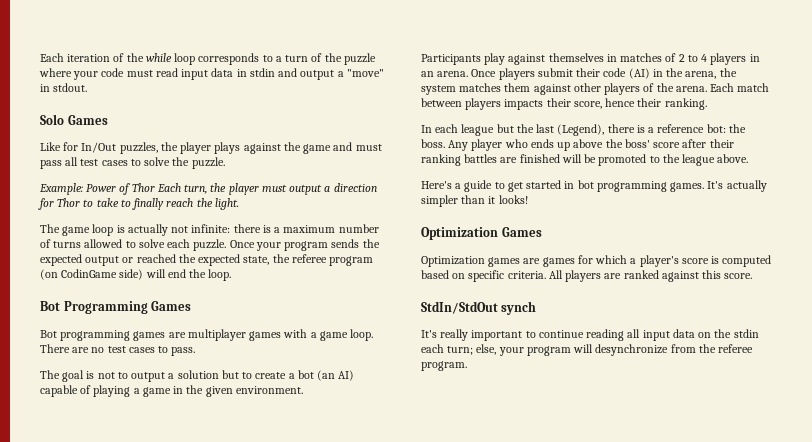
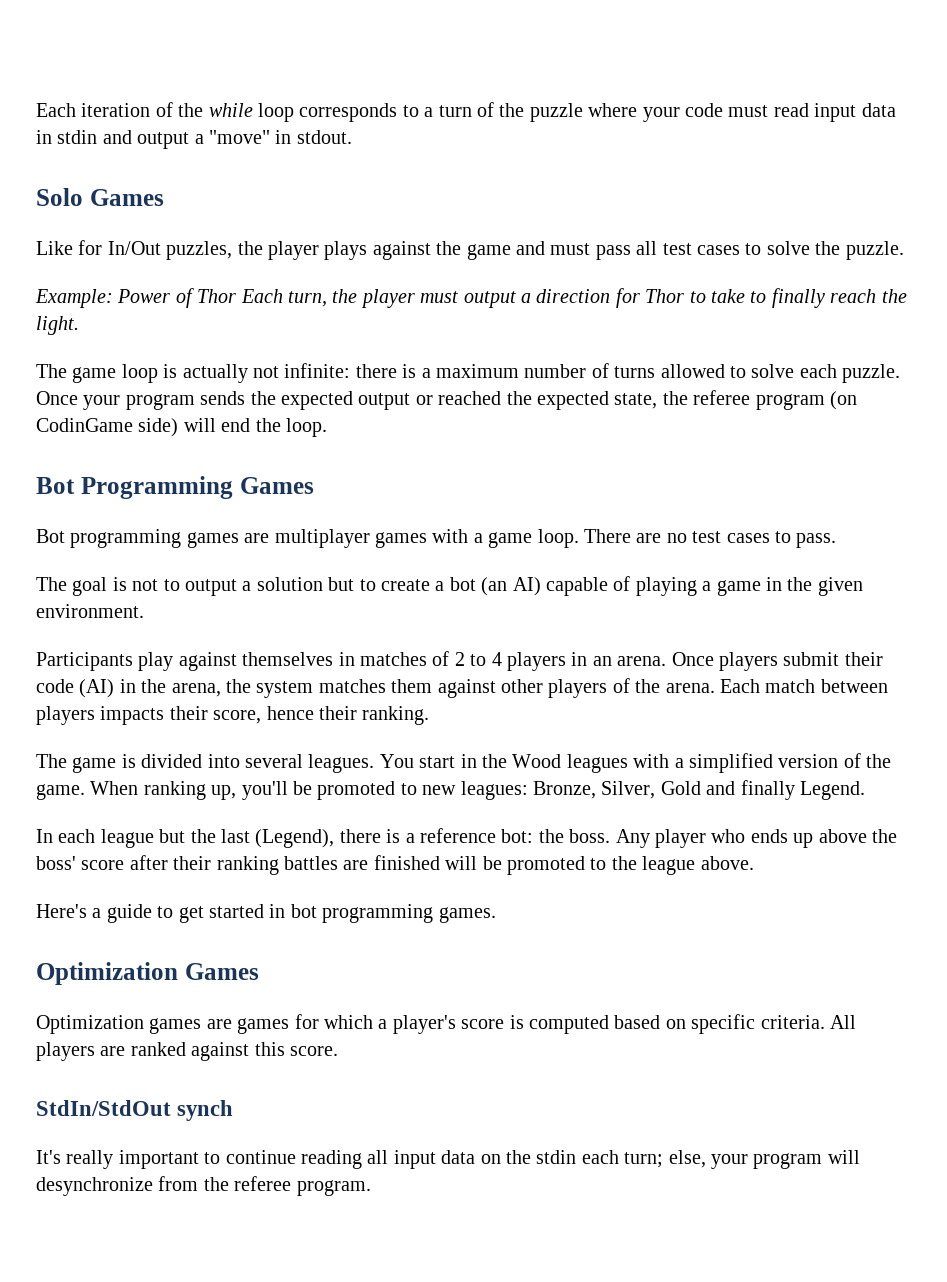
+ The game is divided into several leagues. You start in the Wood leagues with a simplified version of the game. When ranking up, you'll be promoted to new leagues: Bronze, Silver, Gold and finally Legend.
- It's actually simpler than it looks!

